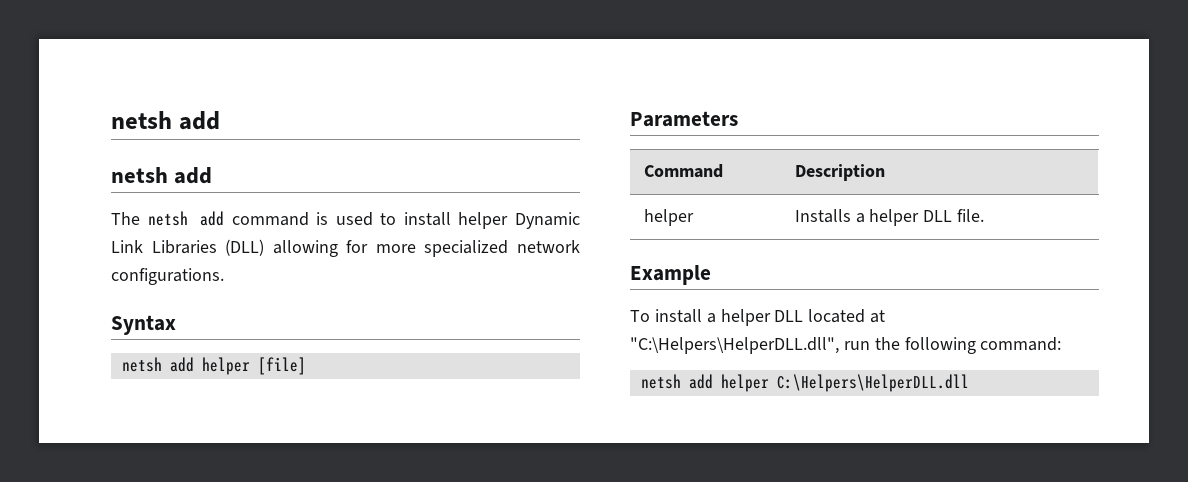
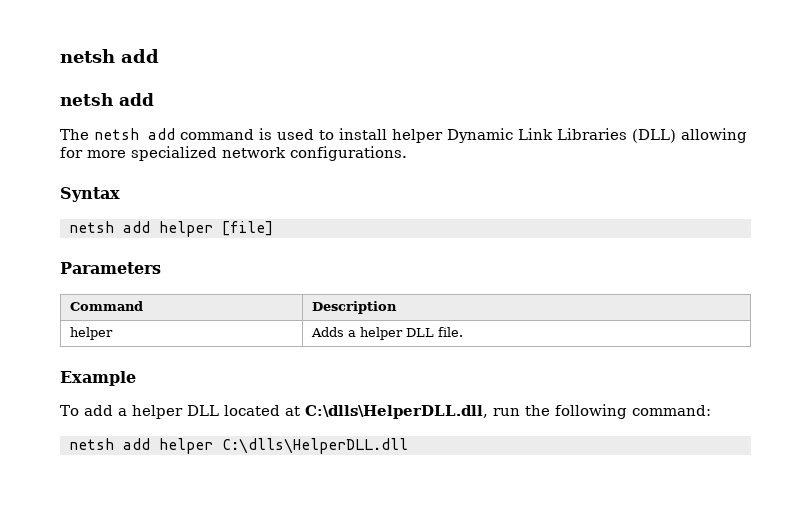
- helper | Installs a helper DLL file.
+ helper | Adds a helper DLL file.
- To install a helper DLL located at "C:\Helpers\HelperDLL.dll", run the following command:
+ To add a helper DLL located at C:\dlls\HelperDLL.dll, run the following command:
- netsh add helper C:\Helpers\HelperDLL.dll
+ netsh add helper C:\dlls\HelperDLL.dll

